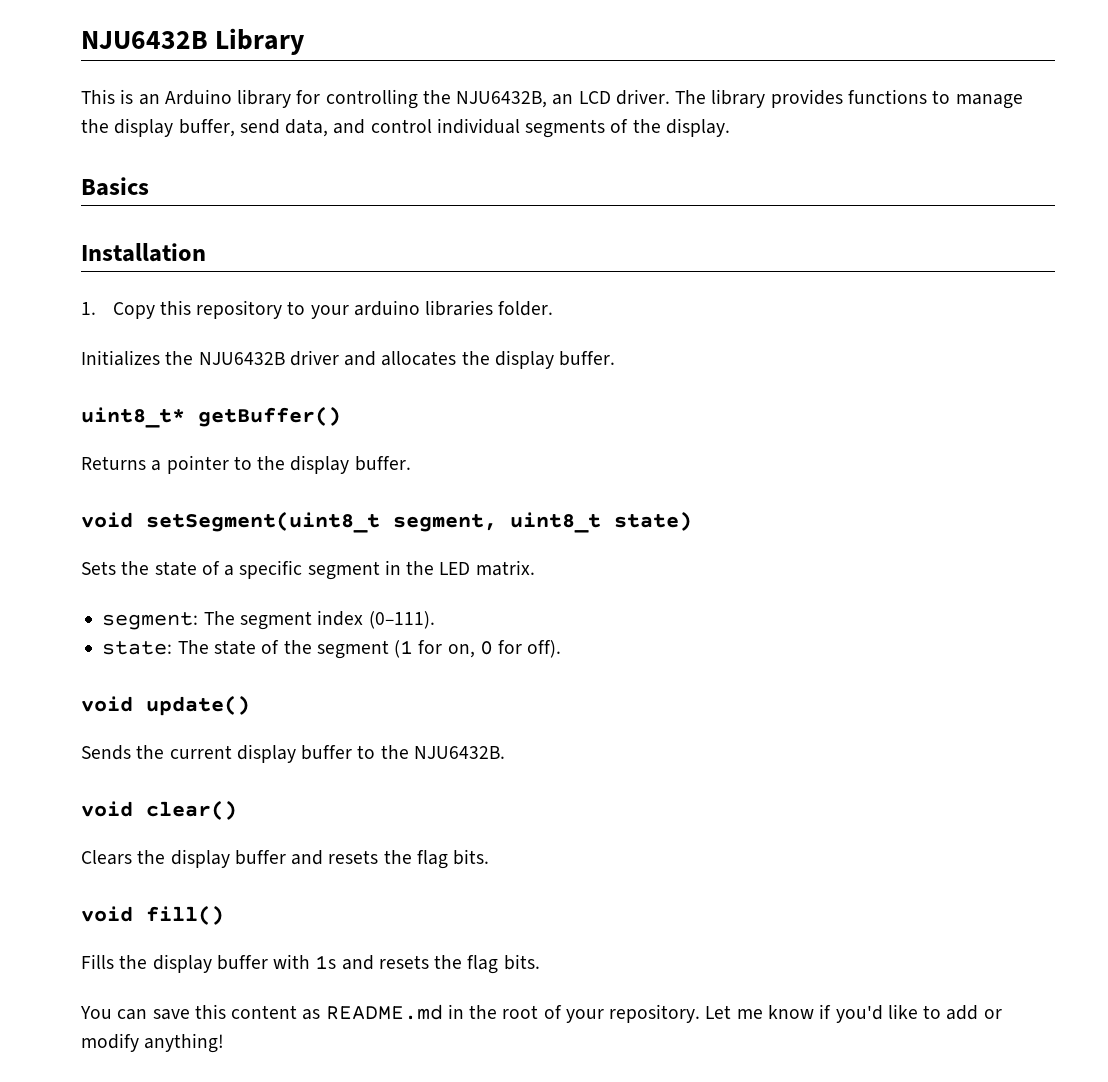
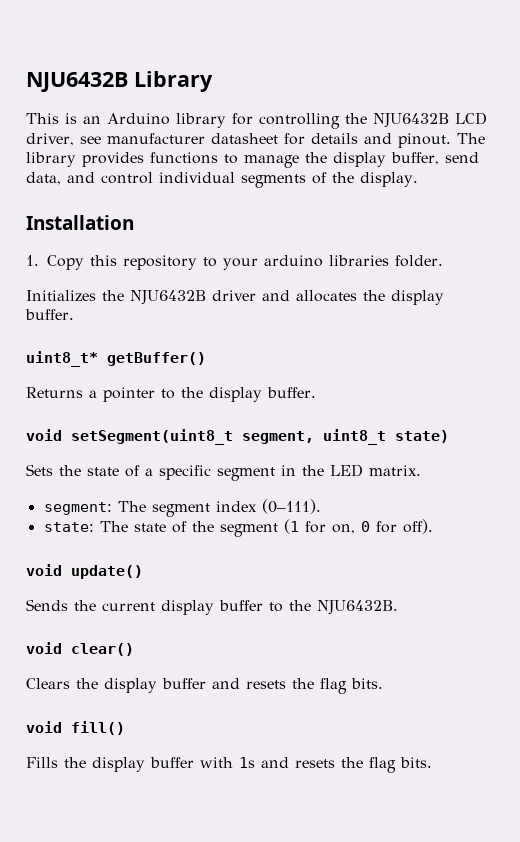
- This is an Arduino library for controlling the NJU6432B, an LCD driver.
+ This is an Arduino library for controlling the NJU6432B LCD driver, see manufacturer datasheet for details and pinout.
- Basics
- You can save this content as README.md in the root of your repository. Let me know if you'd like to add or modify anything!

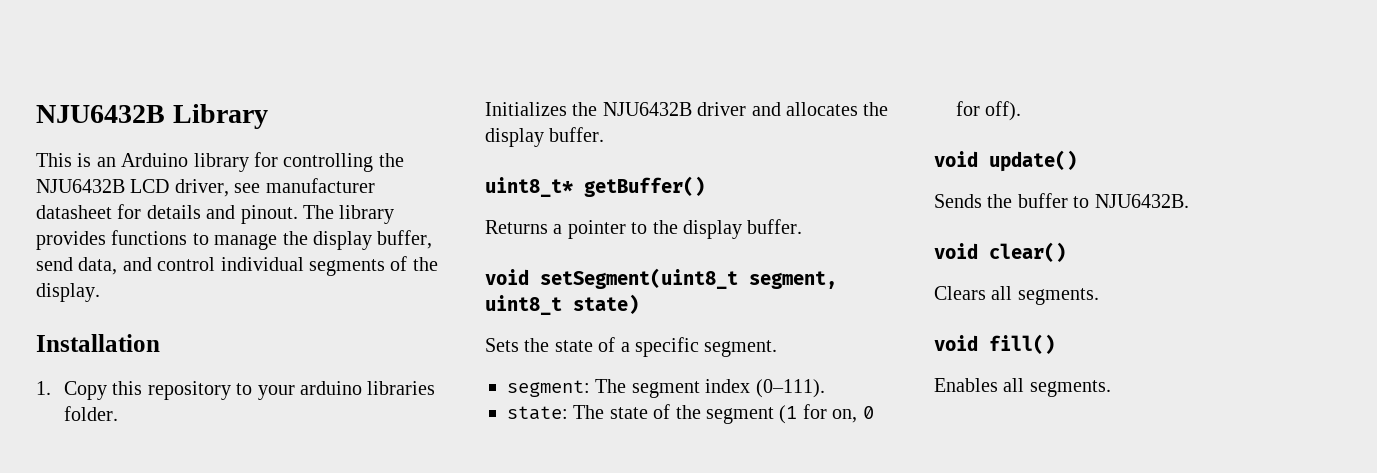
- Sets the state of a specific segment in the LED matrix.
+ Sets the state of a specific segment.
- Sends the current display buffer to the NJU6432B.
+ Sends the buffer to NJU6432B.
- Clears the display buffer and resets the flag bits.
+ Clears all segments.
  void fill()
- Fills the display buffer with 1s and resets the flag bits.
+ Enables all segments.

